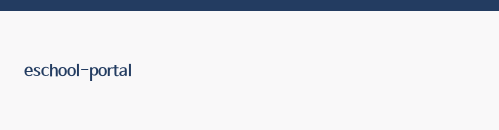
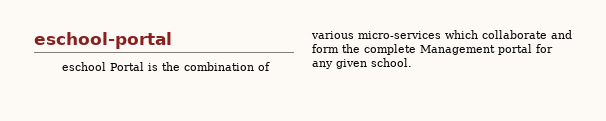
+ eschool Portal is the combination of various micro-services which collaborate and form the complete Management portal for any given school.

